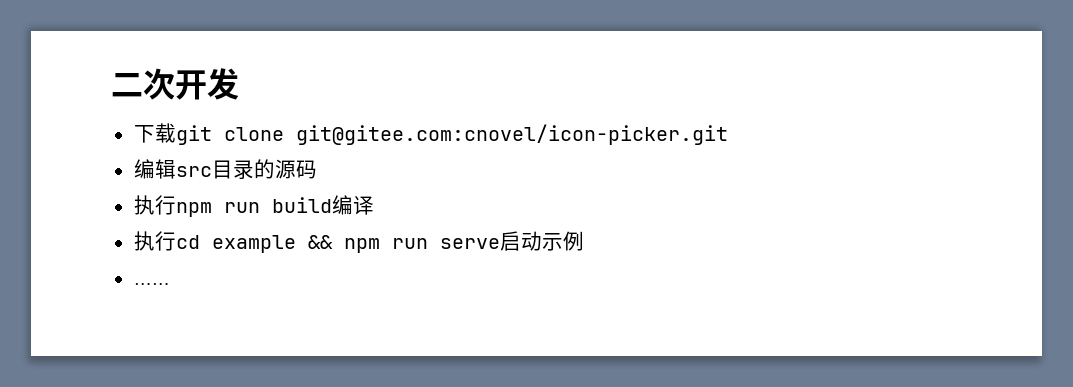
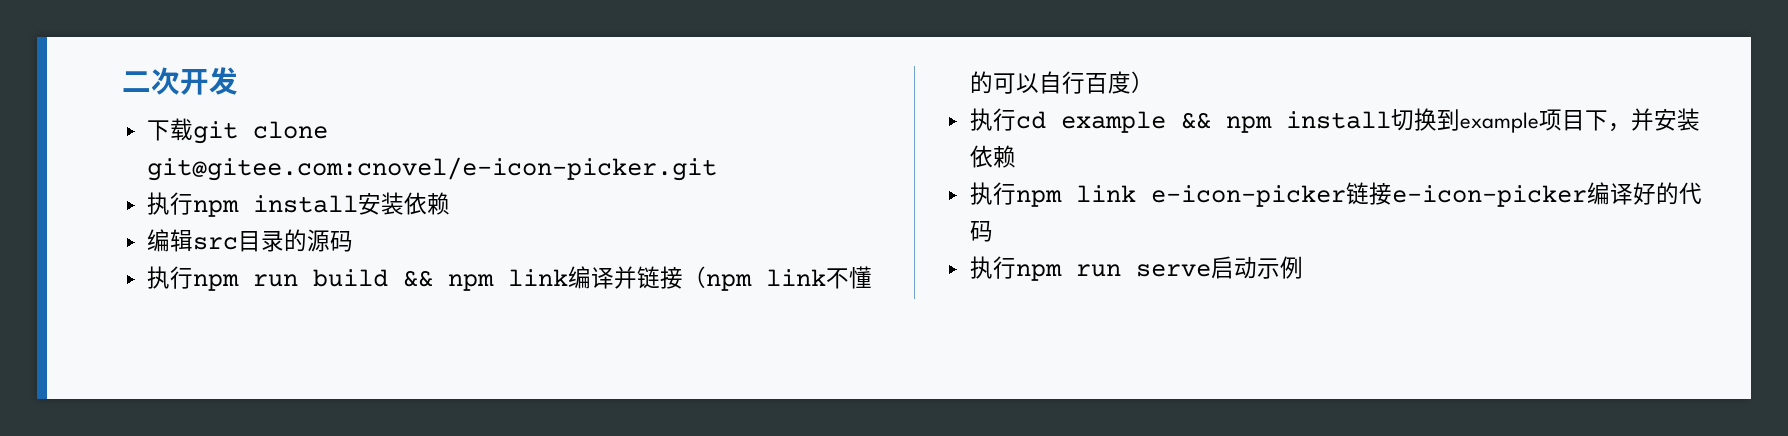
- 下载git clone git@gitee.com:cnovel/icon-picker.git
+ 下载git clone git@gitee.com:cnovel/e-icon-picker.git
+ 执行npm install安装依赖
- 执行npm run build编译
+ 执行npm run build && npm link编译并链接（npm link不懂的可以自行百度）
- 执行cd example && npm run serve启动示例
+ 执行cd example && npm install切换到example项目下，并安装依赖
+ 执行npm link e-icon-picker链接e-icon-picker编译好的代码
+ 执行npm run serve启动示例
- ……

